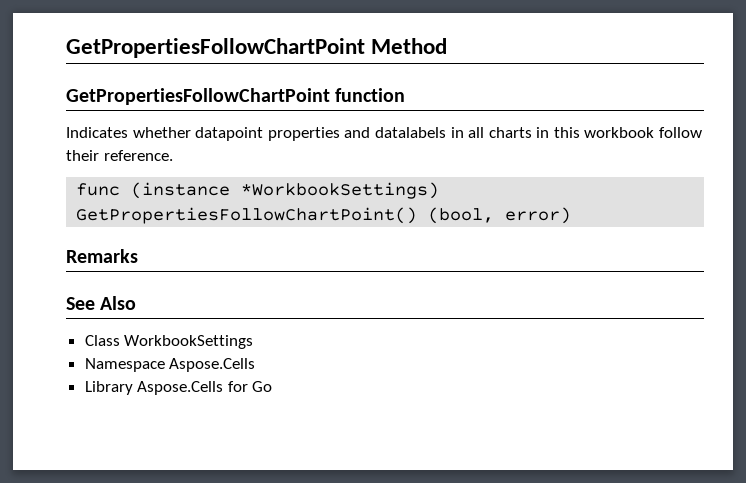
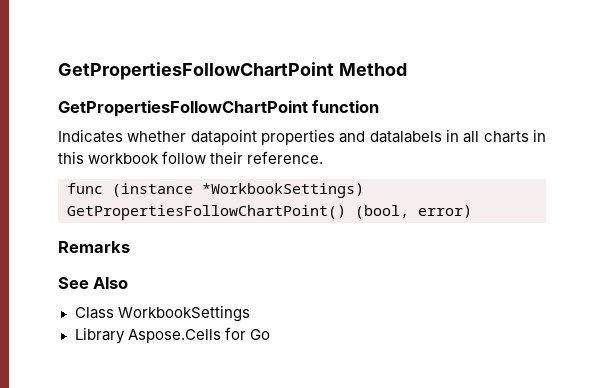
- Namespace Aspose.Cells

